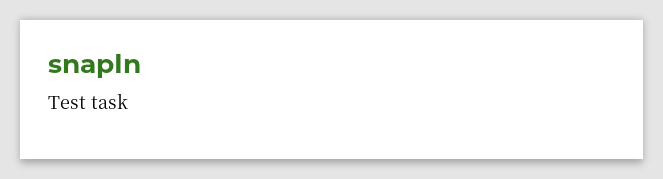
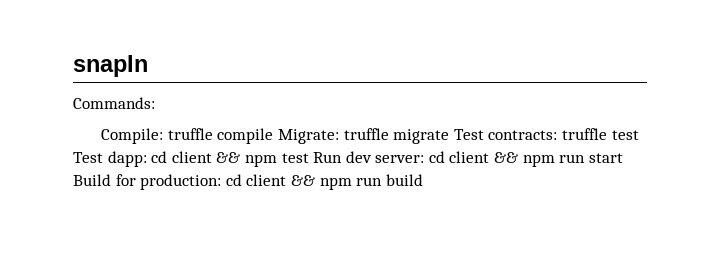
- Test task
+ Commands:
+ Compile: truffle compile Migrate: truffle migrate Test contracts: truffle test Test dapp: cd client && npm test Run dev server: cd client && npm run start Build for production: cd client && npm run build

